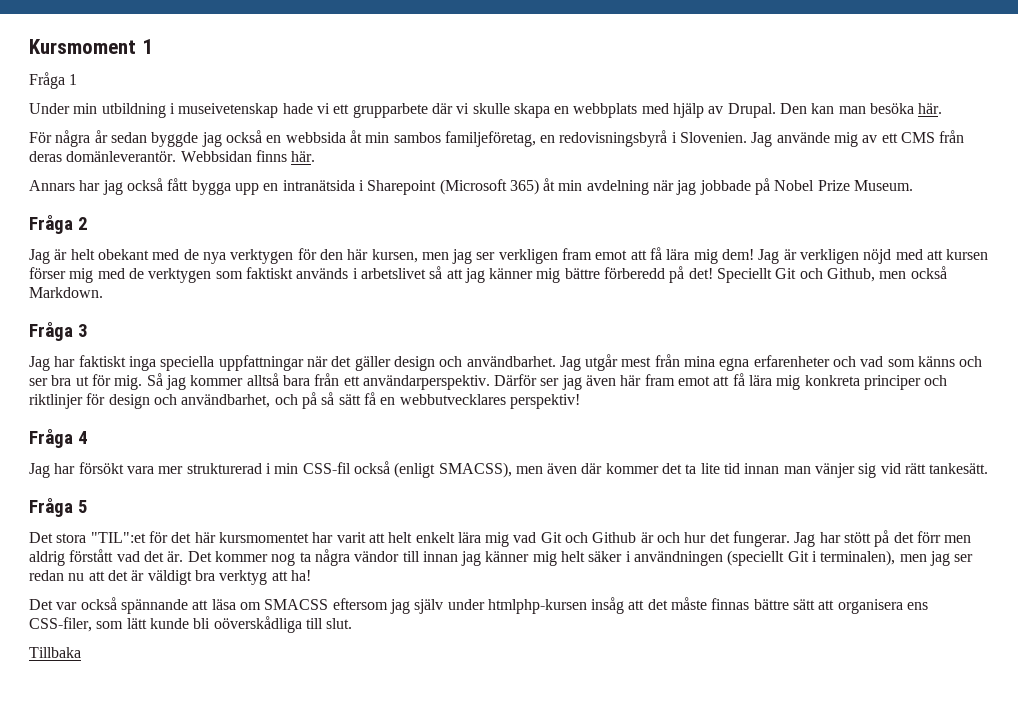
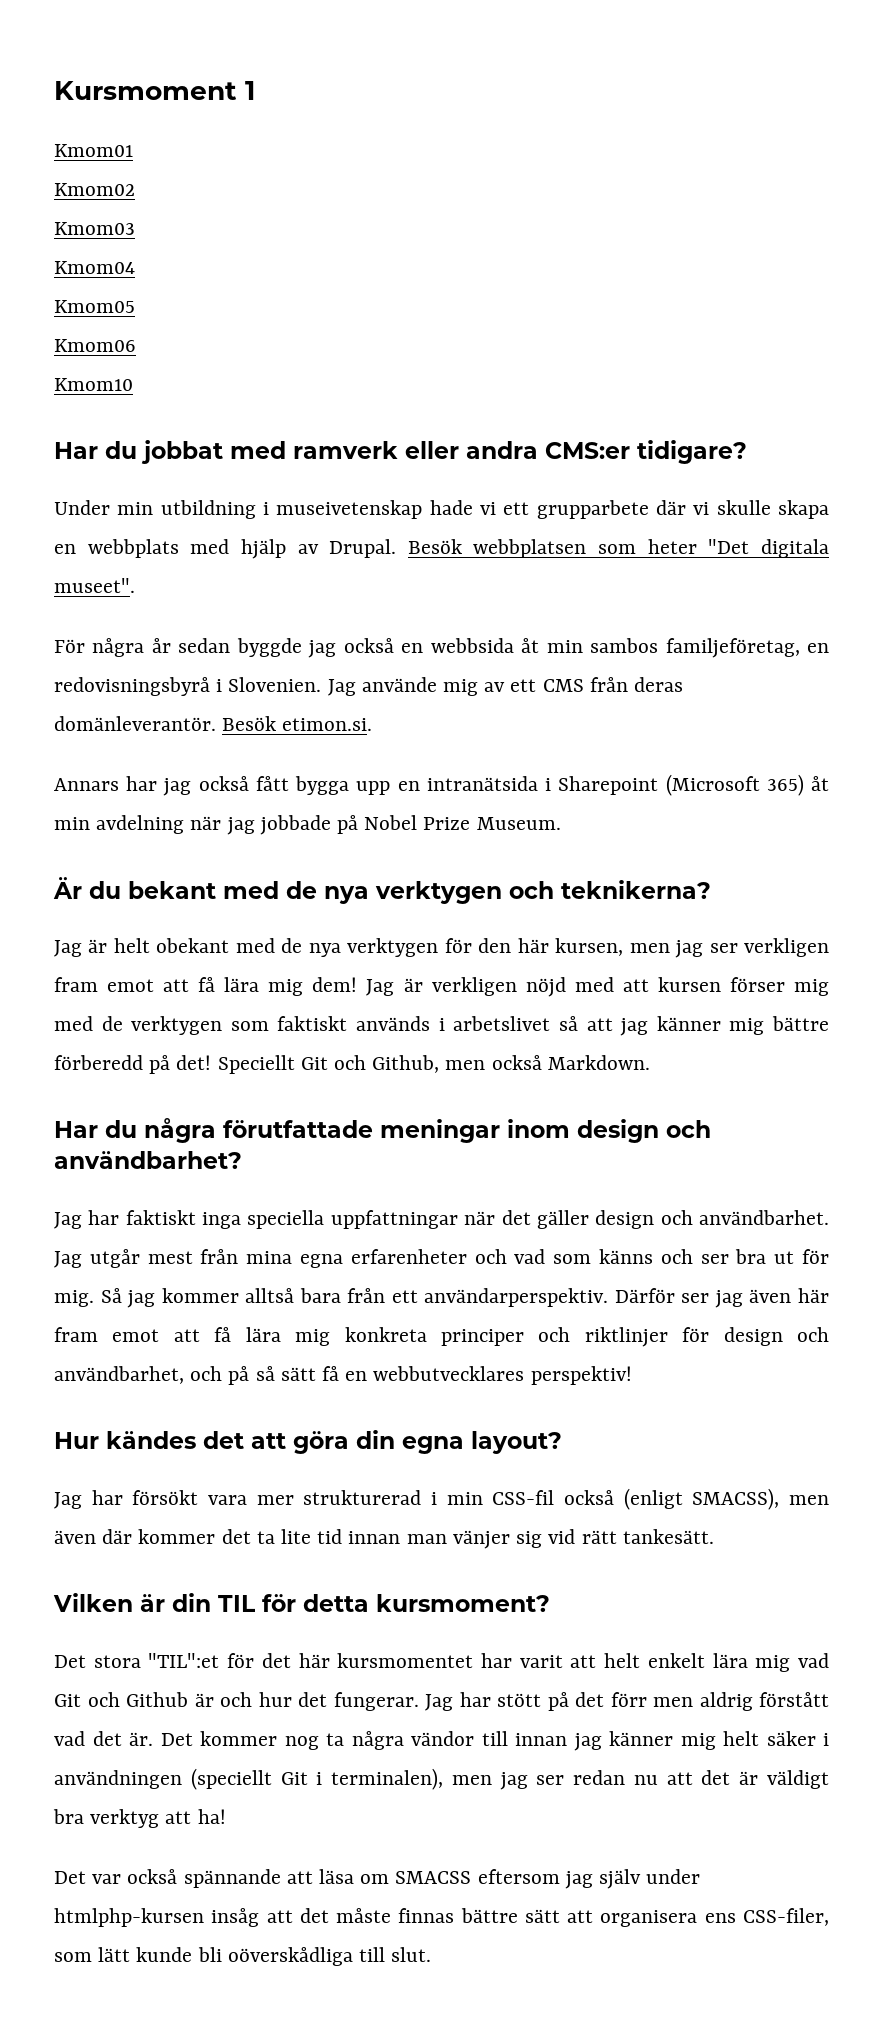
- Fråga 1
+ Kmom01
+ Kmom02
+ Kmom03
+ Kmom04
+ Kmom05
+ Kmom06
+ Kmom10
+ Har du jobbat med ramverk eller andra CMS:er tidigare?
- Den kan man besöka här.
+ Besök webbplatsen som heter "Det digitala museet".
- Webbsidan finns här.
+ Besök etimon.si.
- Fråga 2
+ Är du bekant med de nya verktygen och teknikerna?
- Fråga 3
+ Har du några förutfattade meningar inom design och användbarhet?
- Fråga 4
+ Hur kändes det att göra din egna layout?
- Fråga 5
+ Vilken är din TIL för detta kursmoment?
- Tillbaka

